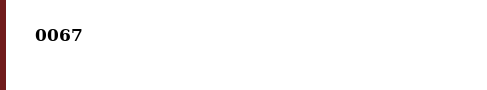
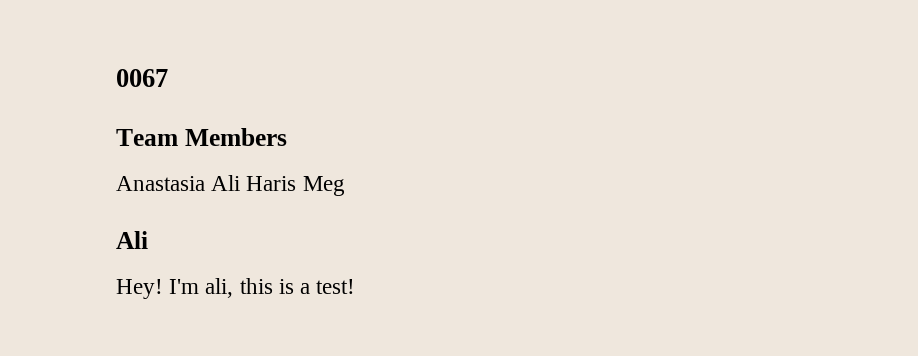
+ Team Members
+ Anastasia Ali Haris Meg
+ Ali
+ Hey! I'm ali, this is a test!

